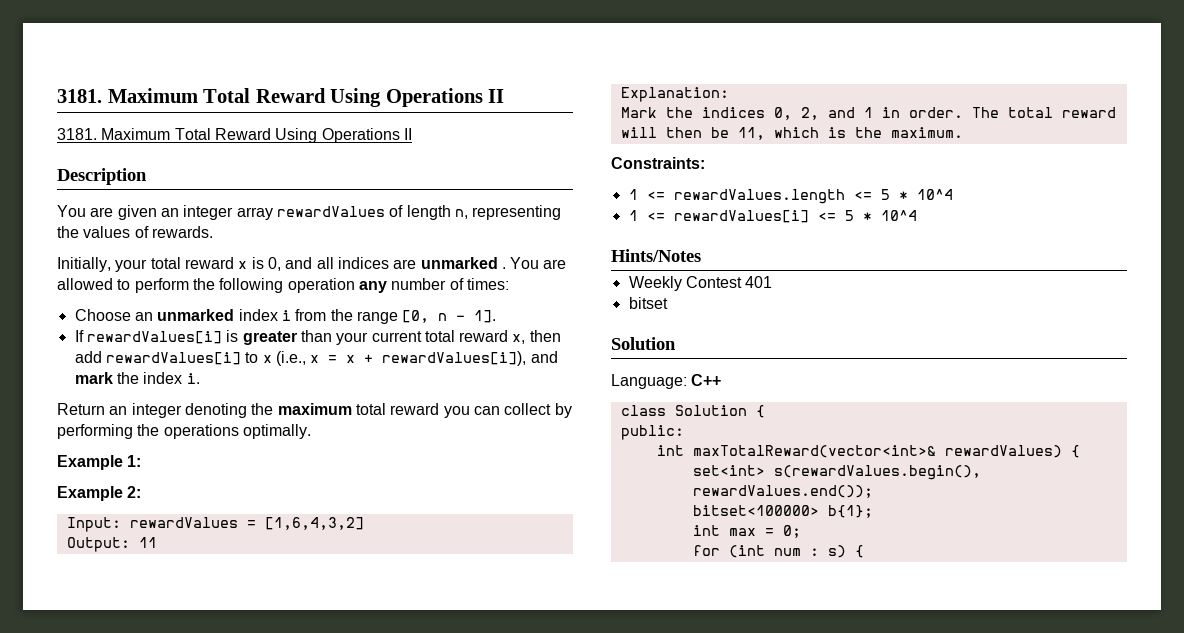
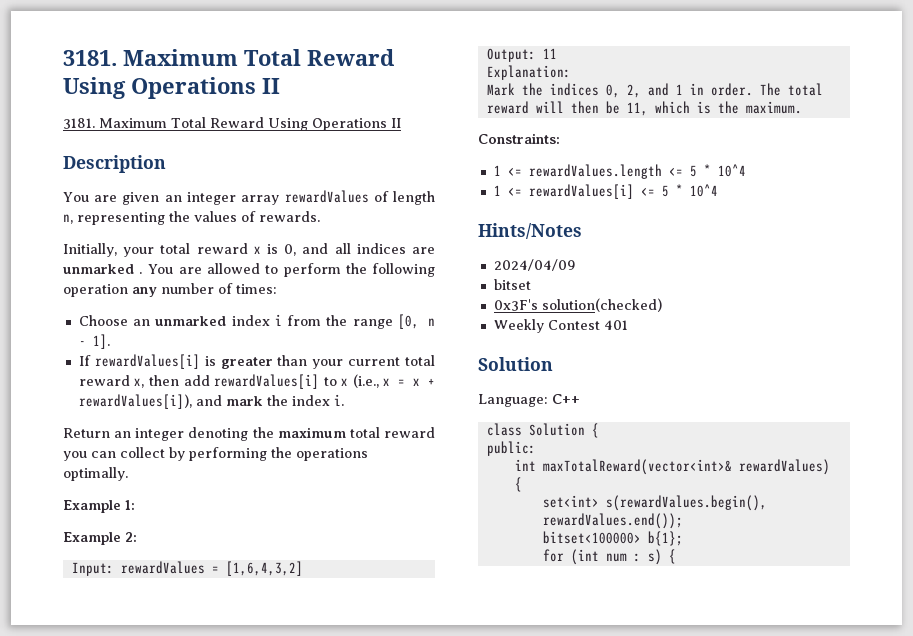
+ 2024/04/09
+ bitset
+ 0x3F's solution(checked)
- bitset
- int max = 0;

